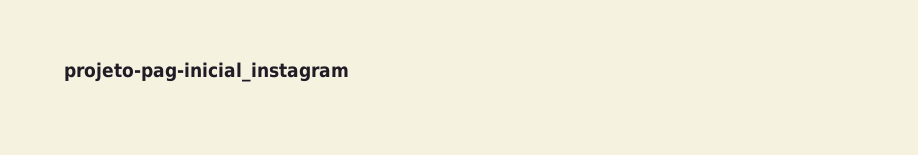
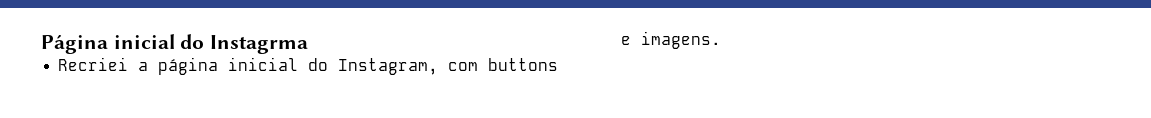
- projeto-pag-inicial_instagram
+ Página inicial do Instagrma
+ Recriei a página inicial do Instagram, com buttons e imagens.

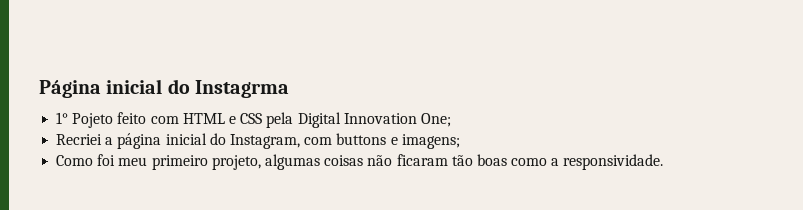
+ 1° Pojeto feito com HTML e CSS pela Digital Innovation One;
- Recriei a página inicial do Instagram, com buttons e imagens.
+ Recriei a página inicial do Instagram, com buttons e imagens;
+ Como foi meu primeiro projeto, algumas coisas não ficaram tão boas como a responsividade.

